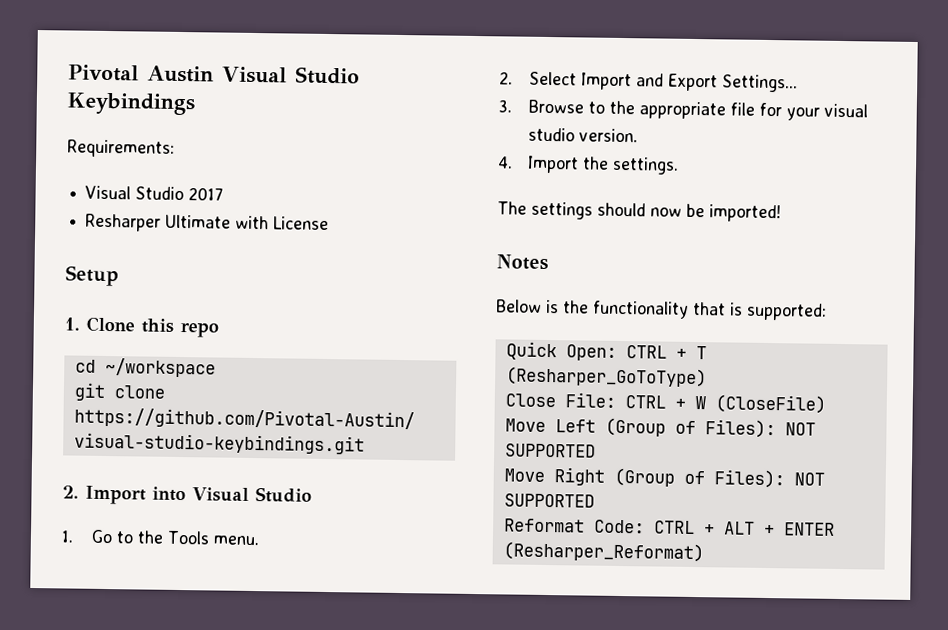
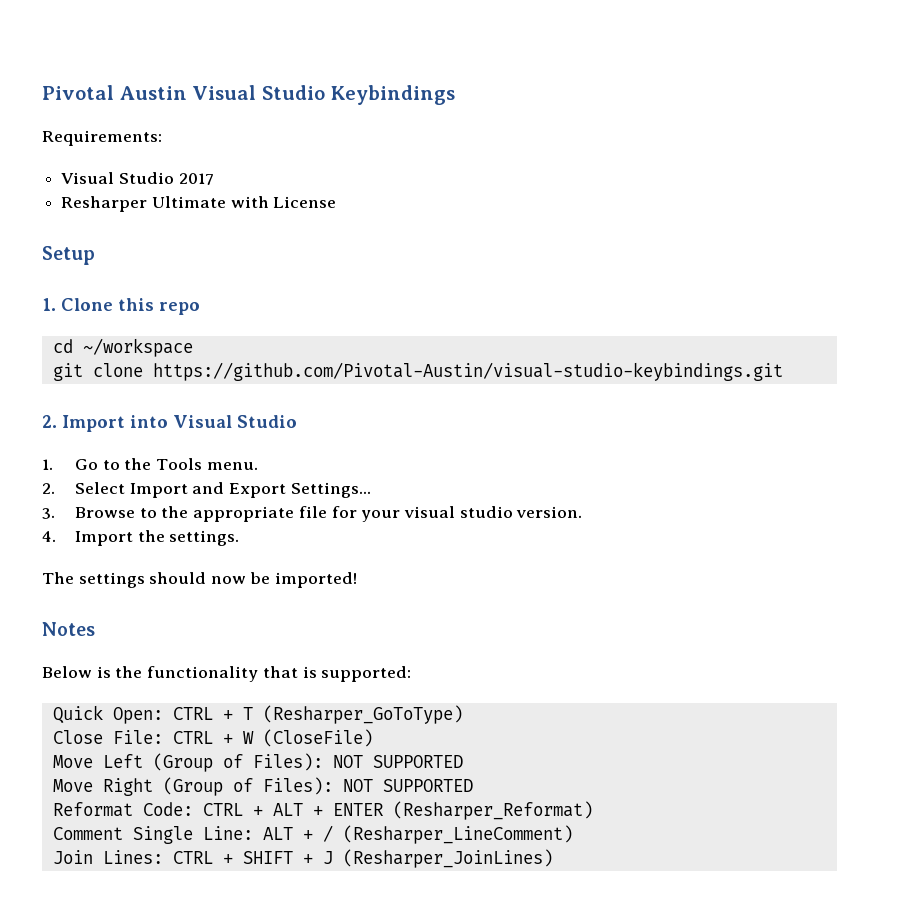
+ Comment Single Line: ALT + / (Resharper_LineComment)
+ Join Lines: CTRL + SHIFT + J (Resharper_JoinLines)

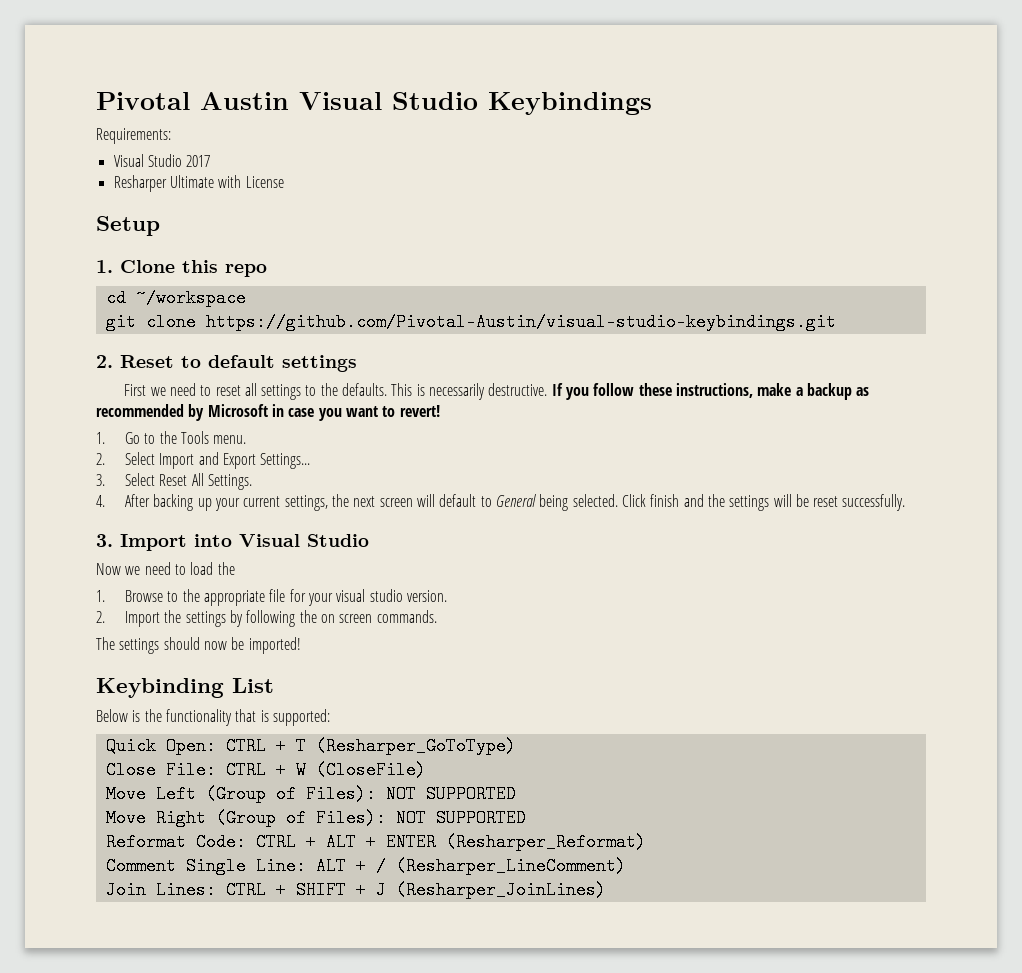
- 2. Import into Visual Studio
+ 2. Reset to default settings
+ First we need to reset all settings to the defaults. This is necessarily destructive. If you follow these instructions, make a backup as recommended by Microsoft in case you want to revert!
- 3. Browse to the appropriate file for your visual studio version.
+ 3. Select Reset All Settings.
+ 4. After backing up your current settings, the next screen will default to General being selected. Click finish and the settings will be reset successfully.
+ 3. Import into Visual Studio
+ Now we need to load the
+ 1. Browse to the appropriate file for your visual studio version.
- 4. Import the settings.
+ 2. Import the settings by following the on screen commands.
- Notes
+ Keybinding List

